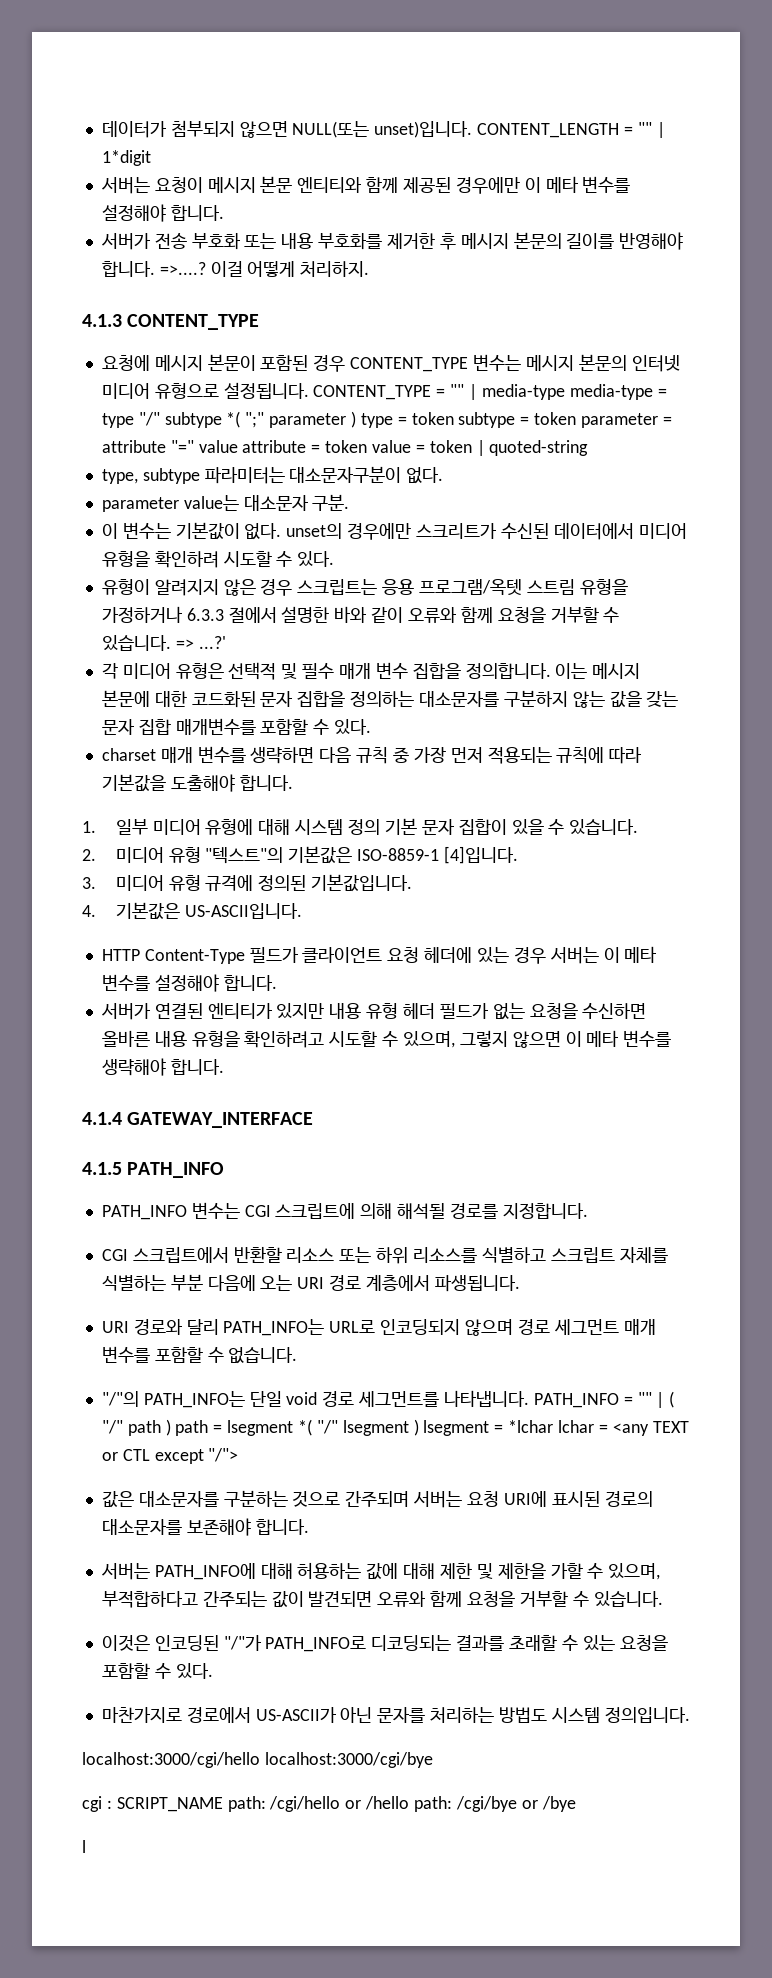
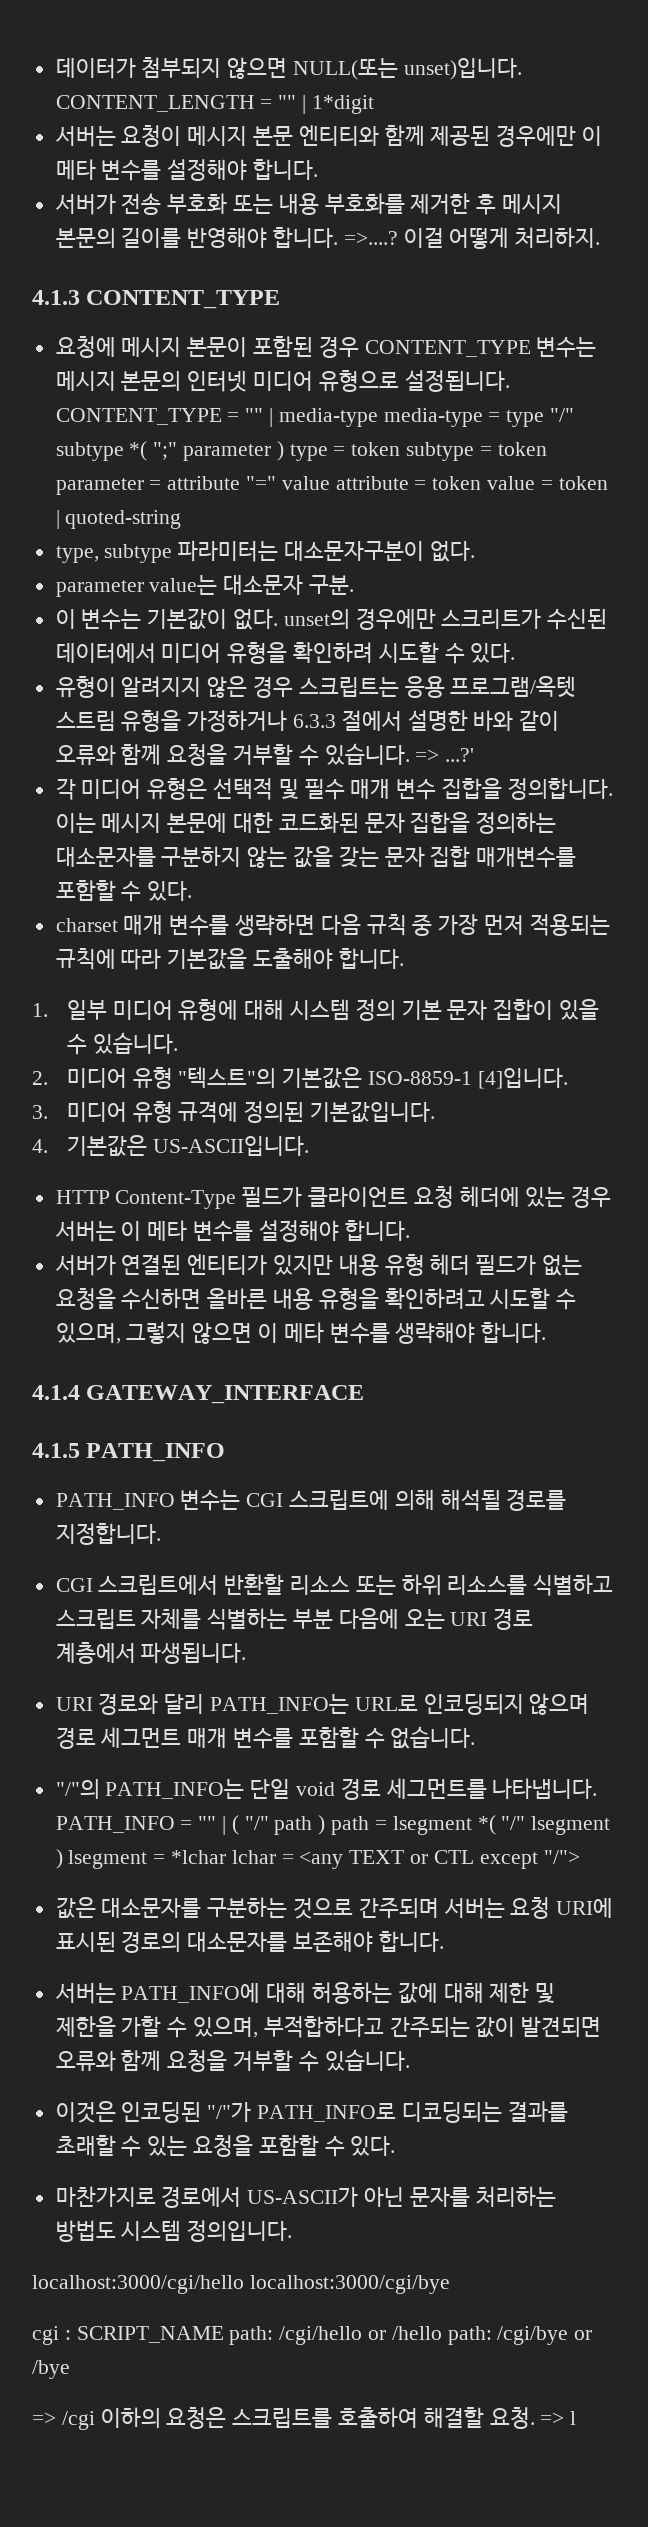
  cgi : SCRIPT_NAME path: /cgi/hello or /hello path: /cgi/bye or /bye
- l
+ => /cgi 이하의 요청은 스크립트를 호출하여 해결할 요청. => l

